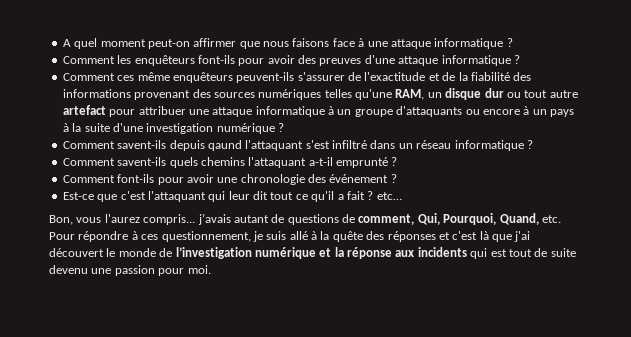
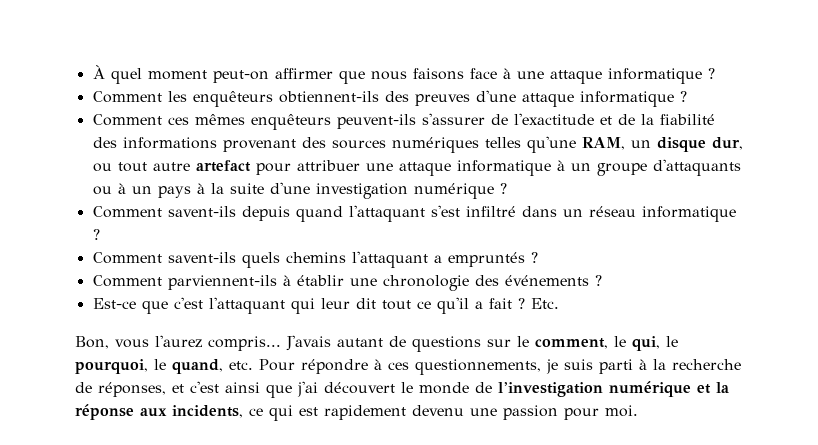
- A quel moment peut-on affirmer que nous faisons face à une attaque informatique ?
+ À quel moment peut-on affirmer que nous faisons face à une attaque informatique ?
- Comment les enquêteurs font-ils pour avoir des preuves d'une attaque informatique ?
+ Comment les enquêteurs obtiennent-ils des preuves d'une attaque informatique ?
- Comment ces même enquêteurs peuvent-ils s'assurer de l'exactitude et de la fiabilité des informations provenant des sources numériques telles qu'une RAM, un disque dur ou tout autre artefact pour attribuer une attaque informatique à un groupe d'attaquants ou encore à un pays à la suite d'une investigation numérique ?
+ Comment ces mêmes enquêteurs peuvent-ils s'assurer de l'exactitude et de la fiabilité des informations provenant des sources numériques telles qu'une RAM, un disque dur, ou tout autre artefact pour attribuer une attaque informatique à un groupe d'attaquants ou à un pays à la suite d'une investigation numérique ?
- Comment savent-ils depuis qaund l'attaquant s'est infiltré dans un réseau informatique ?
+ Comment savent-ils depuis quand l'attaquant s'est infiltré dans un réseau informatique ?
- Comment savent-ils quels chemins l'attaquant a-t-il emprunté ?
- Comment font-ils pour avoir une chronologie des événement ?
+ Comment savent-ils quels chemins l'attaquant a empruntés ?
+ Comment parviennent-ils à établir une chronologie des événements ?
- Est-ce que c'est l'attaquant qui leur dit tout ce qu'il a fait ? etc…
+ Est-ce que c'est l'attaquant qui leur dit tout ce qu'il a fait ? Etc.
- Bon, vous l'aurez compris... j’avais autant de questions de comment, Qui, Pourquoi, Quand, etc. Pour répondre à ces questionnement, je suis allé à la quête des réponses et c'est là que j'ai découvert le monde de l’investigation numérique et la réponse aux incidents qui est tout de suite devenu une passion pour moi.
+ Bon, vous l'aurez compris... J'avais autant de questions sur le comment, le qui, le pourquoi, le quand, etc. Pour répondre à ces questionnements, je suis parti à la recherche de réponses, et c'est ainsi que j'ai découvert le monde de l’investigation numérique et la réponse aux incidents, ce qui est rapidement devenu une passion pour moi.

